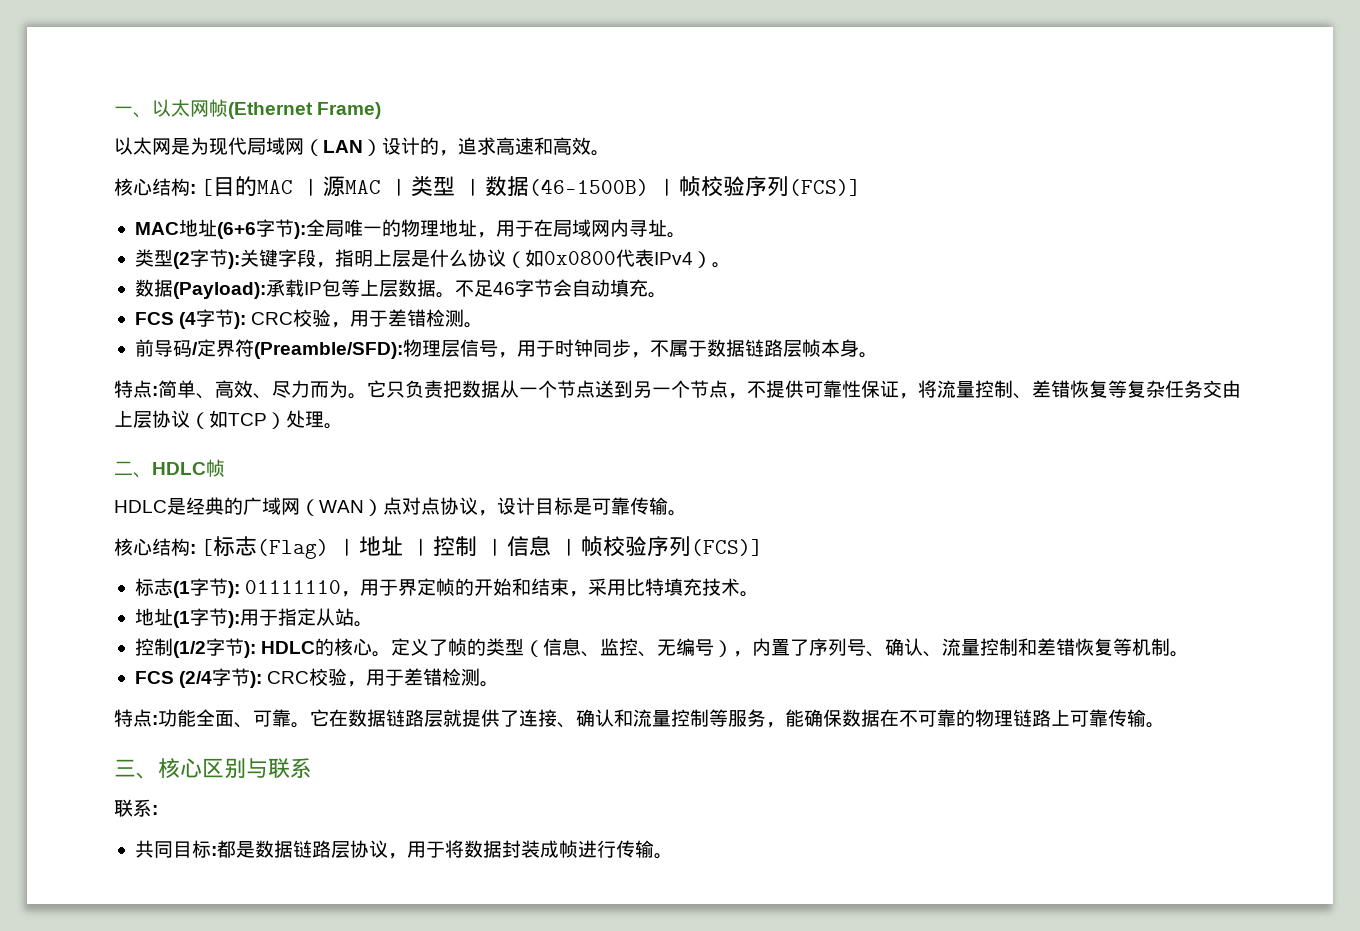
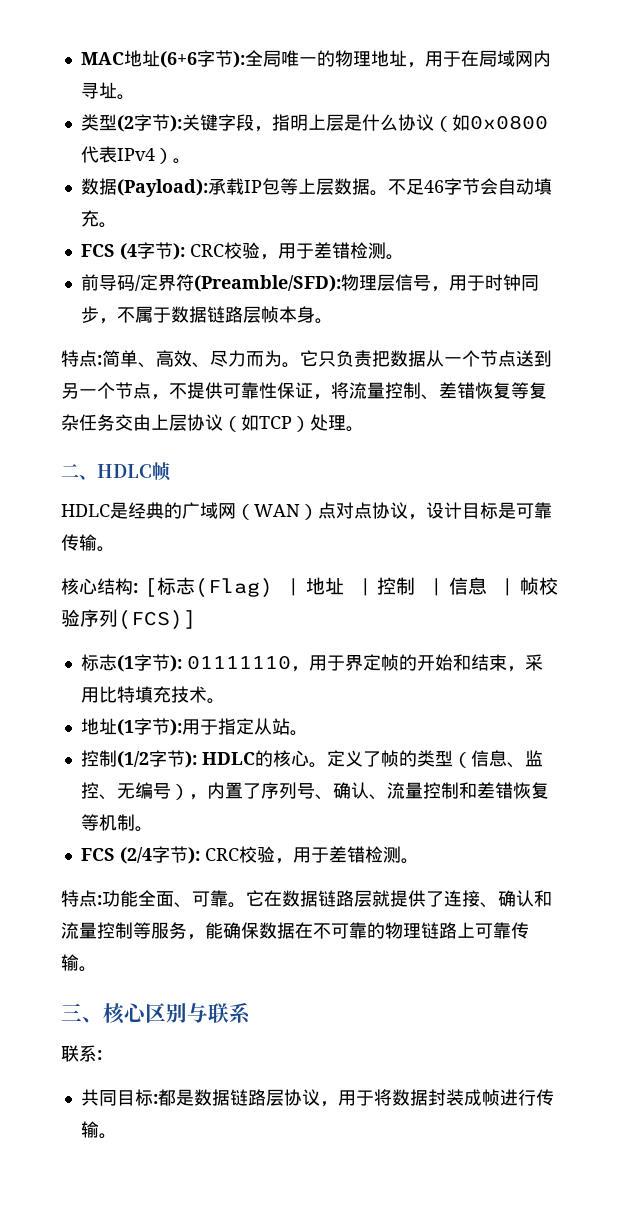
- 一、以太网帧(Ethernet Frame)
- 以太网是为现代局域网（LAN）设计的，追求高速和高效。
- 核心结构: [目的MAC | 源MAC | 类型 | 数据(46-1500B) | 帧校验序列(FCS)]

